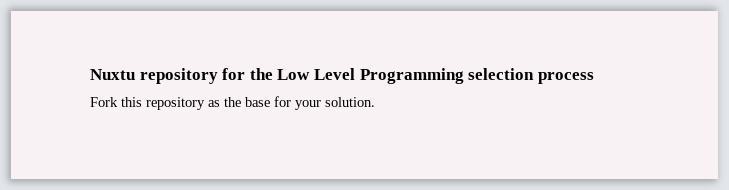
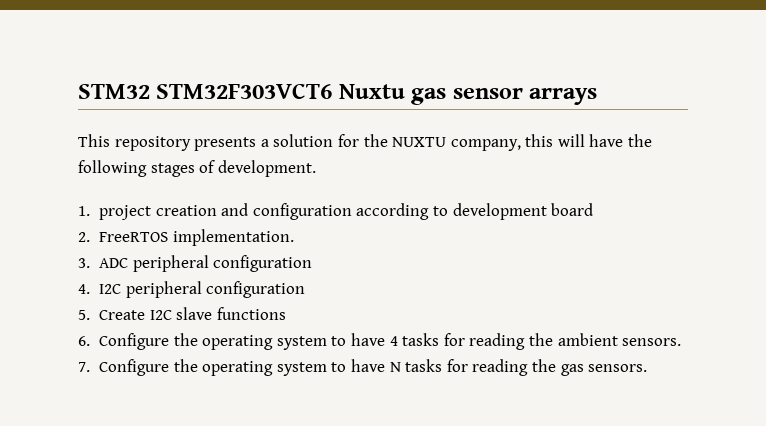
- Nuxtu repository for the Low Level Programming selection process
- Fork this repository as the base for your solution.
+ STM32 STM32F303VCT6 Nuxtu gas sensor arrays
+ This repository presents a solution for the NUXTU company, this will have the following stages of development.
+ 1. project creation and configuration according to development board
+ 2. FreeRTOS implementation.
+ 3. ADC peripheral configuration
+ 4. I2C peripheral configuration
+ 5. Create I2C slave functions
+ 6. Configure the operating system to have 4 tasks for reading the ambient sensors.
+ 7. Configure the operating system to have N tasks for reading the gas sensors.

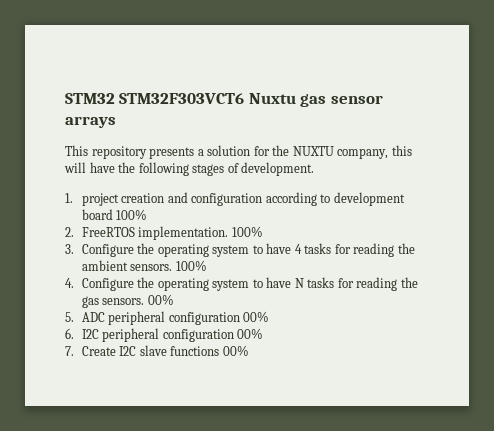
- 1. project creation and configuration according to development board
+ 1. project creation and configuration according to development board 100%
- 2. FreeRTOS implementation.
- 3. ADC peripheral configuration
- 4. I2C peripheral configuration
- 5. Create I2C slave functions
- 6. Configure the operating system to have 4 tasks for reading the ambient sensors.
- 7. Configure the operating system to have N tasks for reading the gas sensors.
+ 2. FreeRTOS implementation. 100%
+ 3. Configure the operating system to have 4 tasks for reading the ambient sensors. 100%
+ 4. Configure the operating system to have N tasks for reading the gas sensors. 00%
+ 5. ADC peripheral configuration 00%
+ 6. I2C peripheral configuration 00%
+ 7. Create I2C slave functions 00%

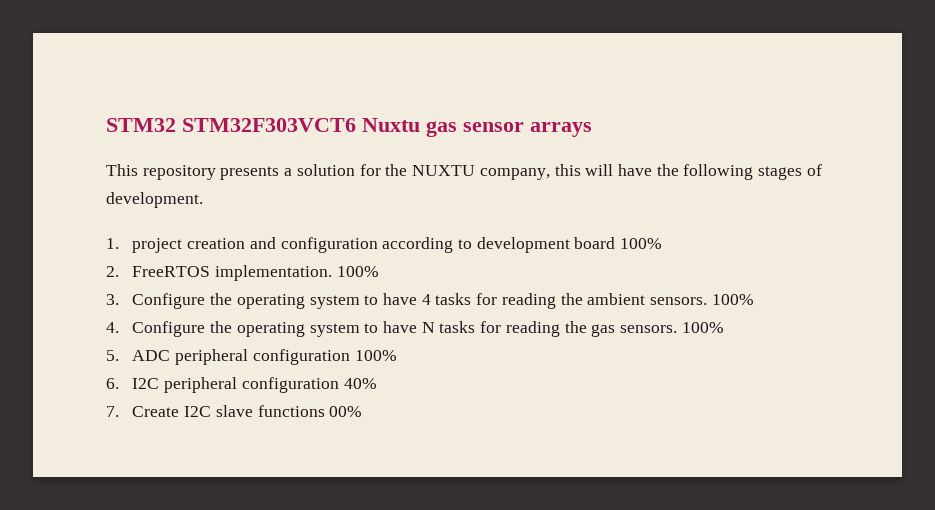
- 4. Configure the operating system to have N tasks for reading the gas sensors. 00%
+ 4. Configure the operating system to have N tasks for reading the gas sensors. 100%
- 5. ADC peripheral configuration 00%
+ 5. ADC peripheral configuration 100%
- 6. I2C peripheral configuration 00%
+ 6. I2C peripheral configuration 40%

